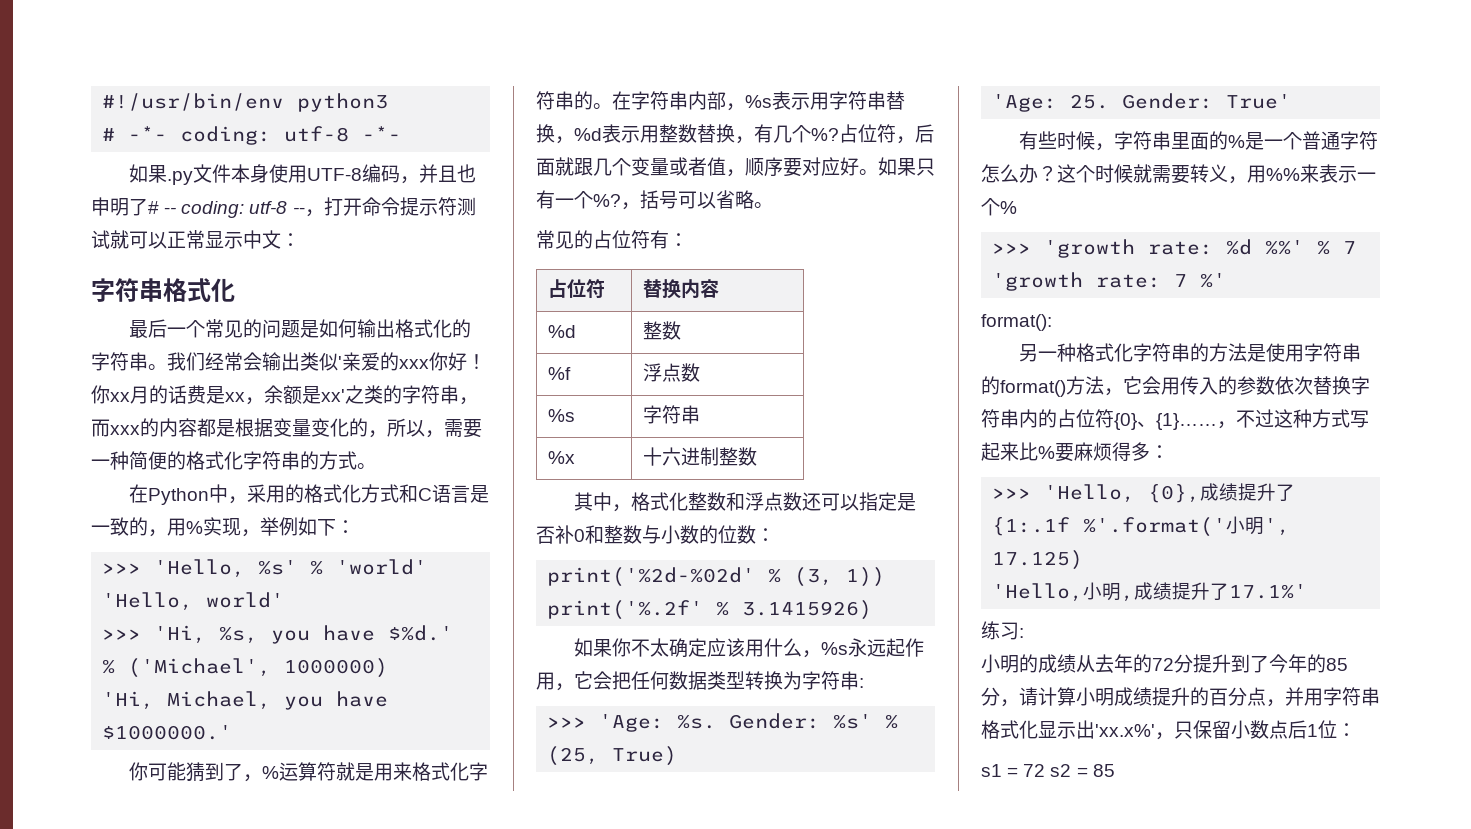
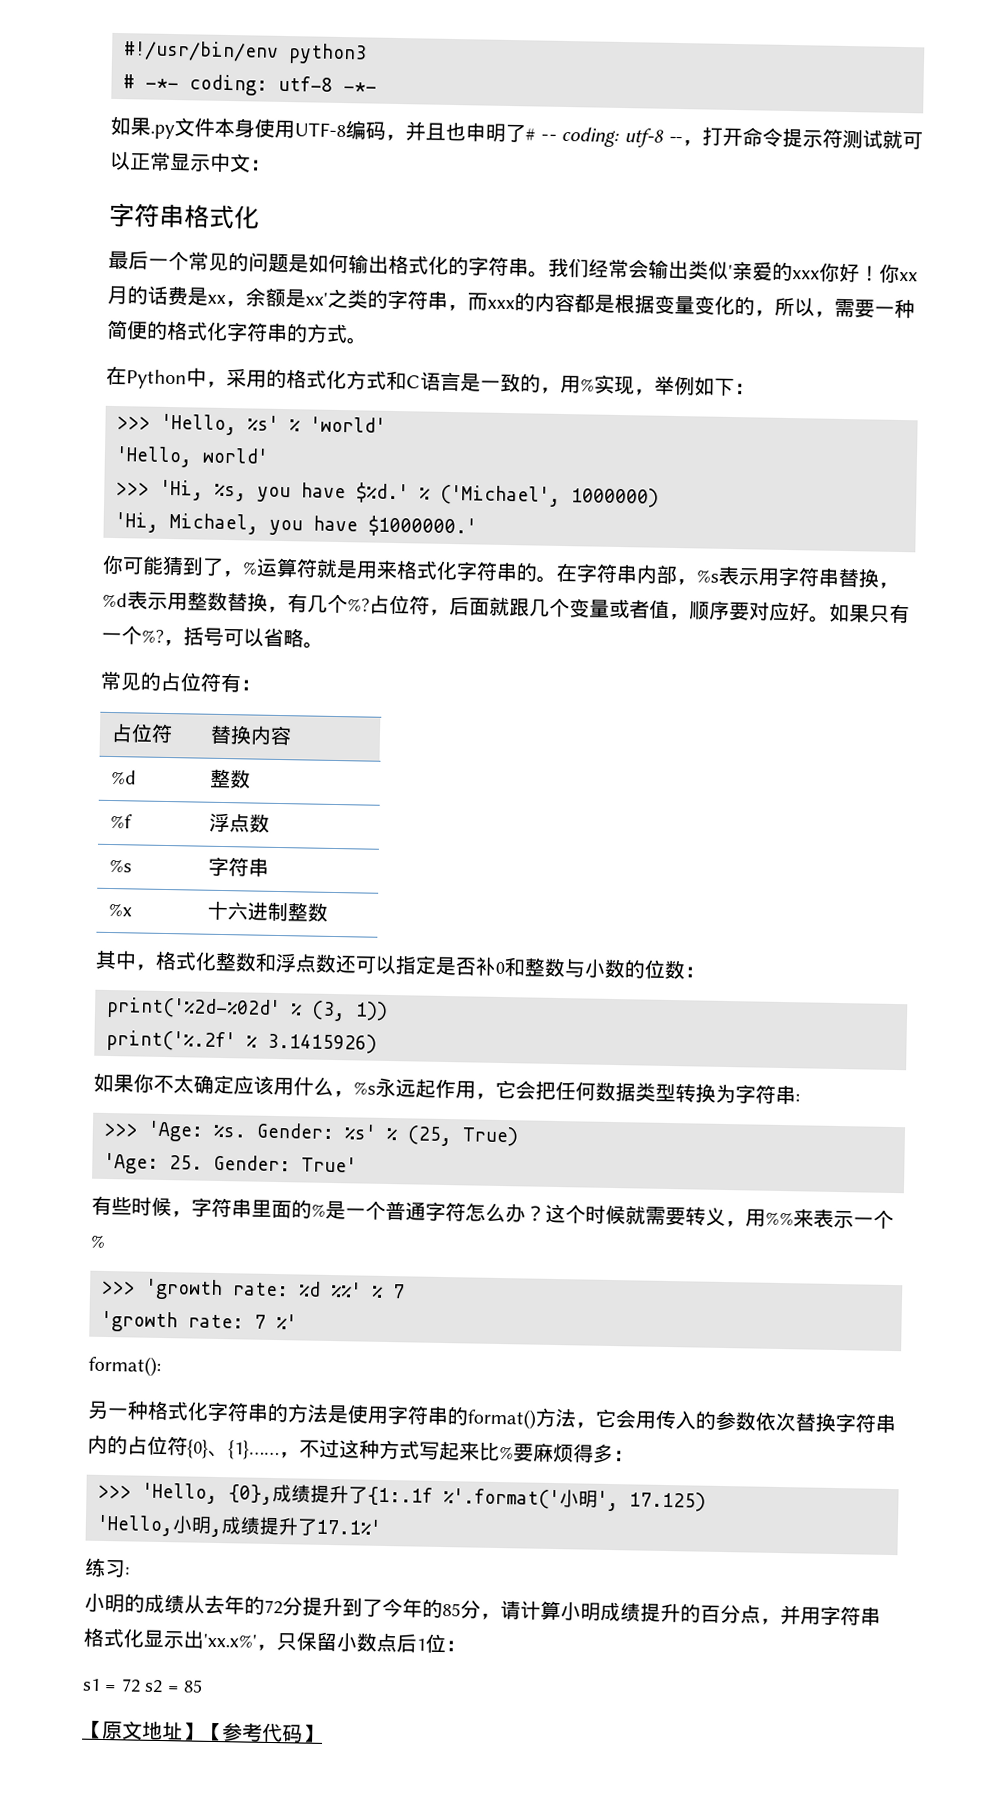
+ 【原文地址】【参考代码】

